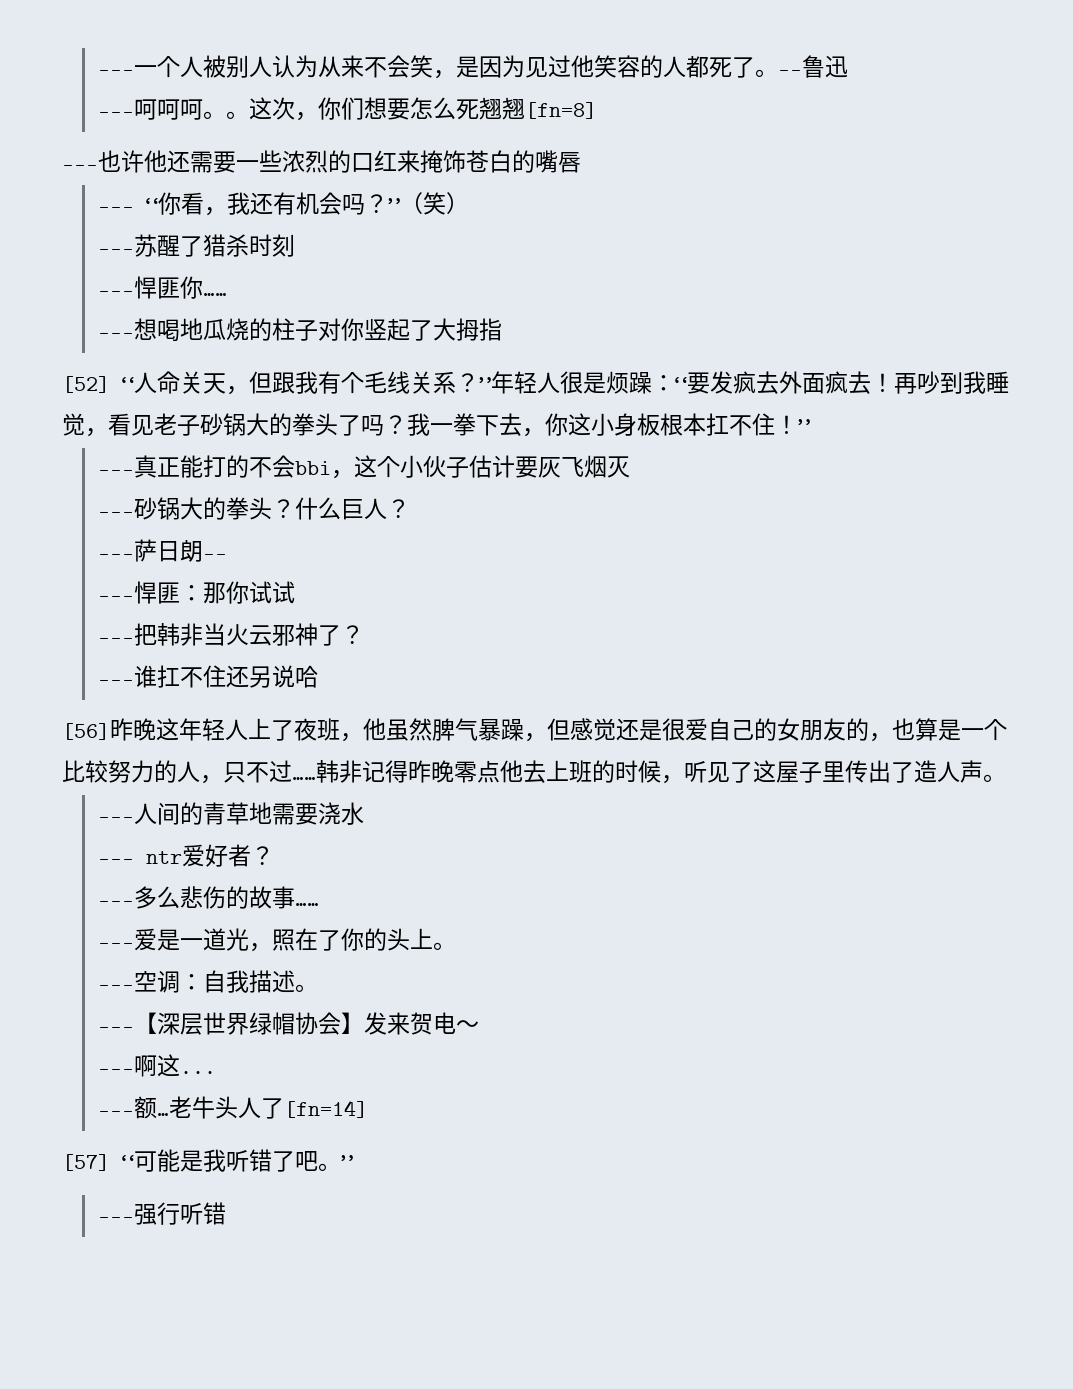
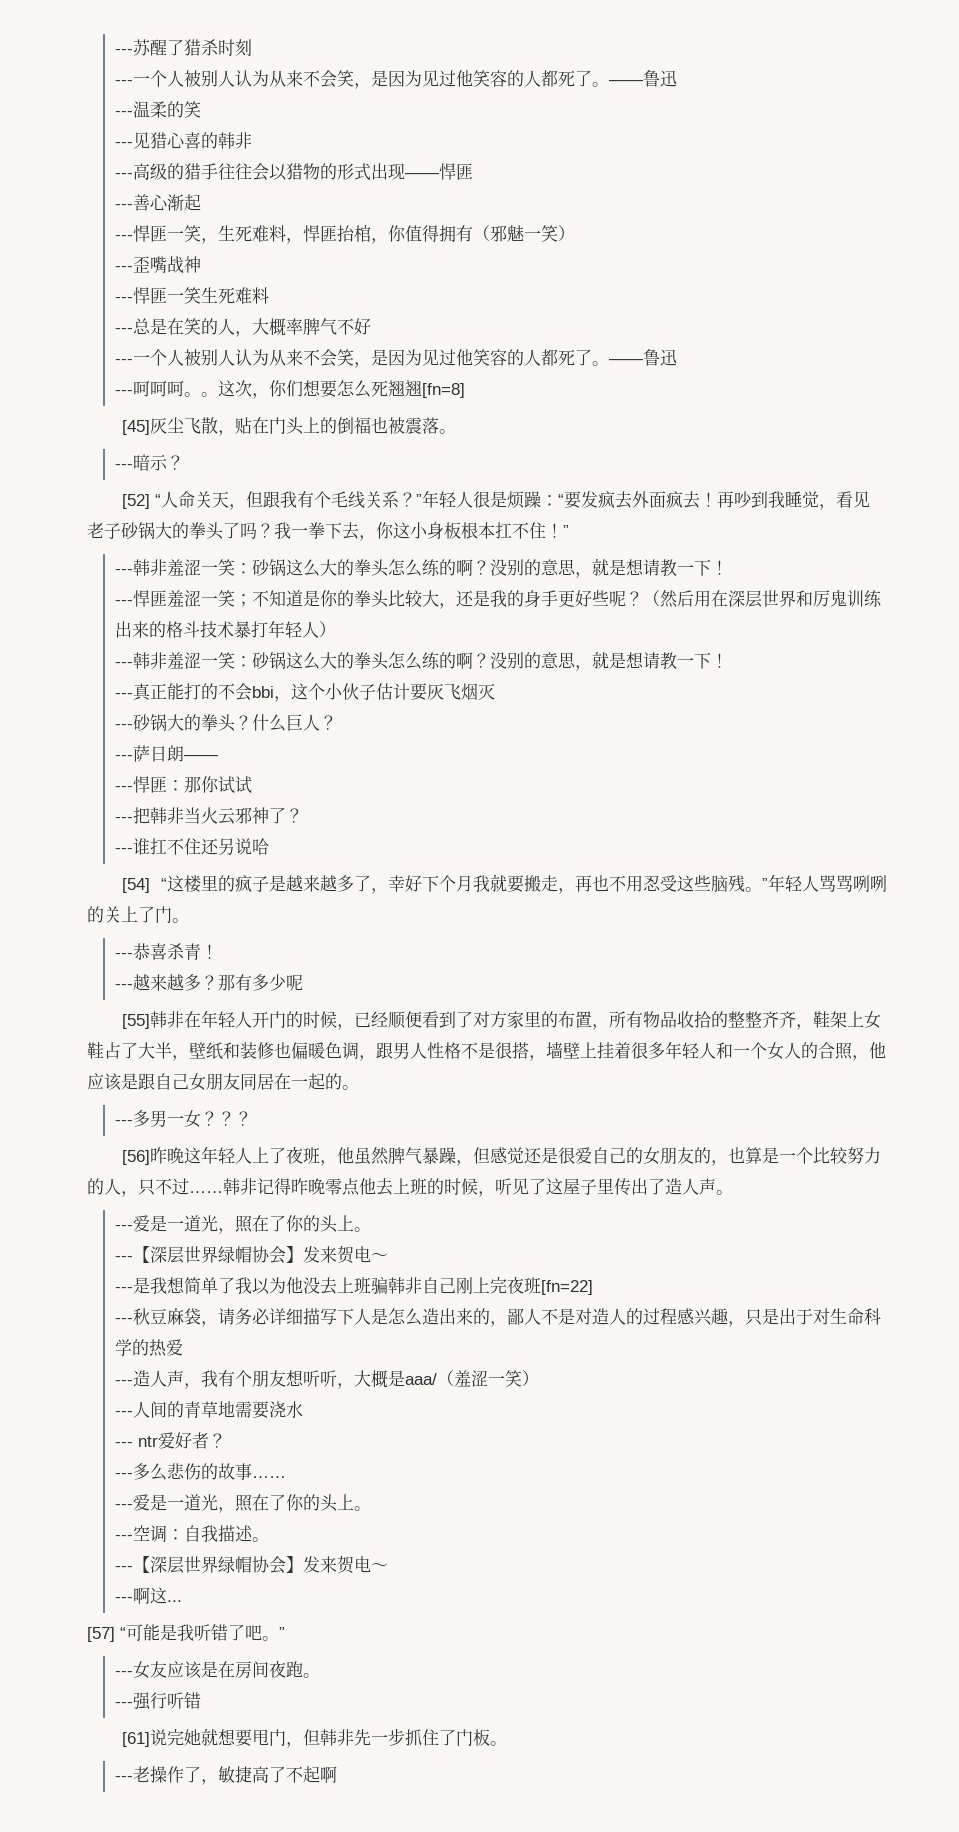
+ ---苏醒了猎杀时刻
+ ---一个人被别人认为从来不会笑，是因为见过他笑容的人都死了。——鲁迅
+ ---温柔的笑
+ ---见猎心喜的韩非
+ ---高级的猎手往往会以猎物的形式出现——悍匪
+ ---善心渐起
+ ---悍匪一笑，生死难料，悍匪抬棺，你值得拥有（邪魅一笑）
+ ---歪嘴战神
+ ---悍匪一笑生死难料
+ ---总是在笑的人，大概率脾气不好
- ---也许他还需要一些浓烈的口红来掩饰苍白的嘴唇
- --- “你看，我还有机会吗？”（笑）
- ---苏醒了猎杀时刻
- ---悍匪你……
- ---想喝地瓜烧的柱子对你竖起了大拇指
+ [45]灰尘飞散，贴在门头上的倒福也被震落。
+ ---暗示？
  我一拳下去，你这小身板根本扛不住！”
+ ---韩非羞涩一笑：砂锅这么大的拳头怎么练的啊？没别的意思，就是想请教一下！
+ ---悍匪羞涩一笑；不知道是你的拳头比较大，还是我的身手更好些呢？（然后用在深层世界和厉鬼训练出来的格斗技术暴打年轻人）
+ ---韩非羞涩一笑：砂锅这么大的拳头怎么练的啊？没别的意思，就是想请教一下！
+ [54] “这楼里的疯子是越来越多了，幸好下个月我就要搬走，再也不用忍受这些脑残。”年轻人骂骂咧咧的关上了门。
+ ---恭喜杀青！
+ ---越来越多？那有多少呢
+ [55]韩非在年轻人开门的时候，已经顺便看到了对方家里的布置，所有物品收拾的整整齐齐，鞋架上女鞋占了大半，壁纸和装修也偏暖色调，跟男人性格不是很搭，墙壁上挂着很多年轻人和一个女人的合照，他应该是跟自己女朋友同居在一起的。
+ ---多男一女？？？
  韩非记得昨晚零点他去上班的时候，听见了这屋子里传出了造人声。
+ ---爱是一道光，照在了你的头上。
+ ---【深层世界绿帽协会】发来贺电～
+ ---是我想简单了我以为他没去上班骗韩非自己刚上完夜班[fn=22]
+ ---秋豆麻袋，请务必详细描写下人是怎么造出来的，鄙人不是对造人的过程感兴趣，只是出于对生命科学的热爱
+ ---造人声，我有个朋友想听听，大概是aaa/（羞涩一笑）
- ---额…老牛头人了[fn=14]
+ ---女友应该是在房间夜跑。
  ---强行听错
+ [61]说完她就想要甩门，但韩非先一步抓住了门板。
+ ---老操作了，敏捷高了不起啊

